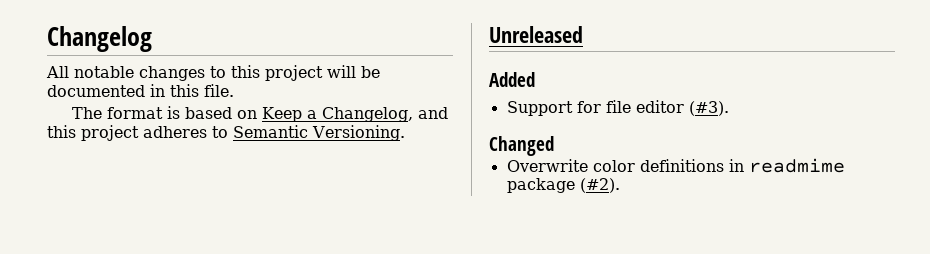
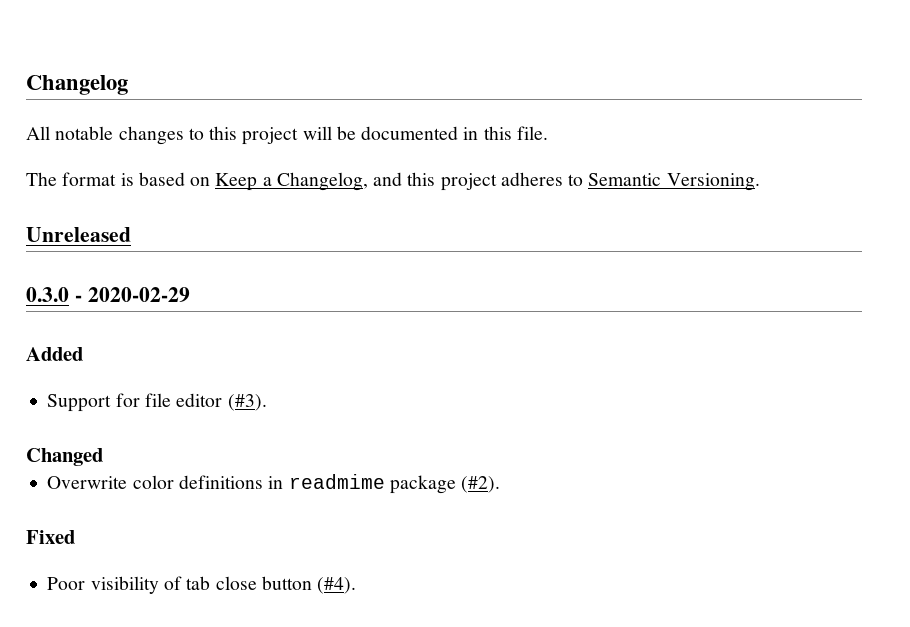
+ 0.3.0 - 2020-02-29
+ Fixed
+ Poor visibility of tab close button (#4).

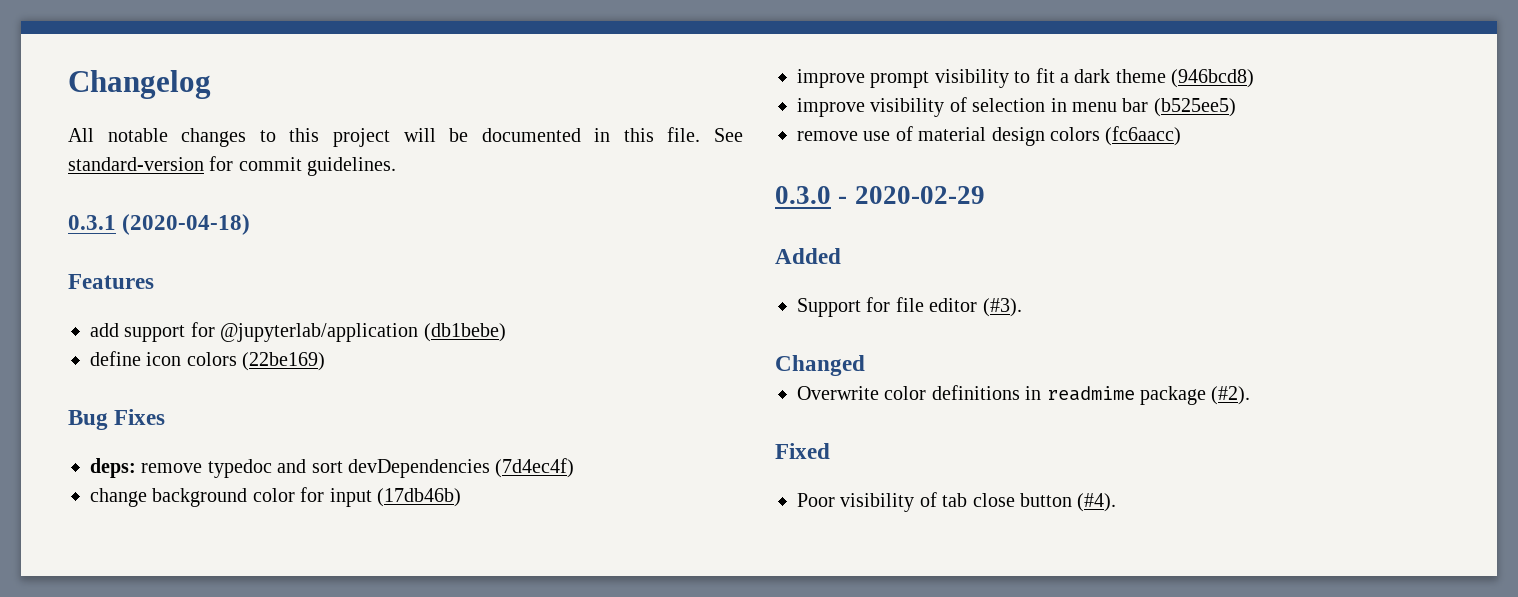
- All notable changes to this project will be documented in this file.
- The format is based on Keep a Changelog, and this project adheres to Semantic Versioning.
- Unreleased
+ All notable changes to this project will be documented in this file. See standard-version for commit guidelines.
+ 0.3.1 (2020-04-18)
+ Features
+ add support for @jupyterlab/application (db1bebe)
+ define icon colors (22be169)
+ Bug Fixes
+ deps: remove typedoc and sort devDependencies (7d4ec4f)
+ change background color for input (17db46b)
+ improve prompt visibility to fit a dark theme (946bcd8)
+ improve visibility of selection in menu bar (b525ee5)
+ remove use of material design colors (fc6aacc)

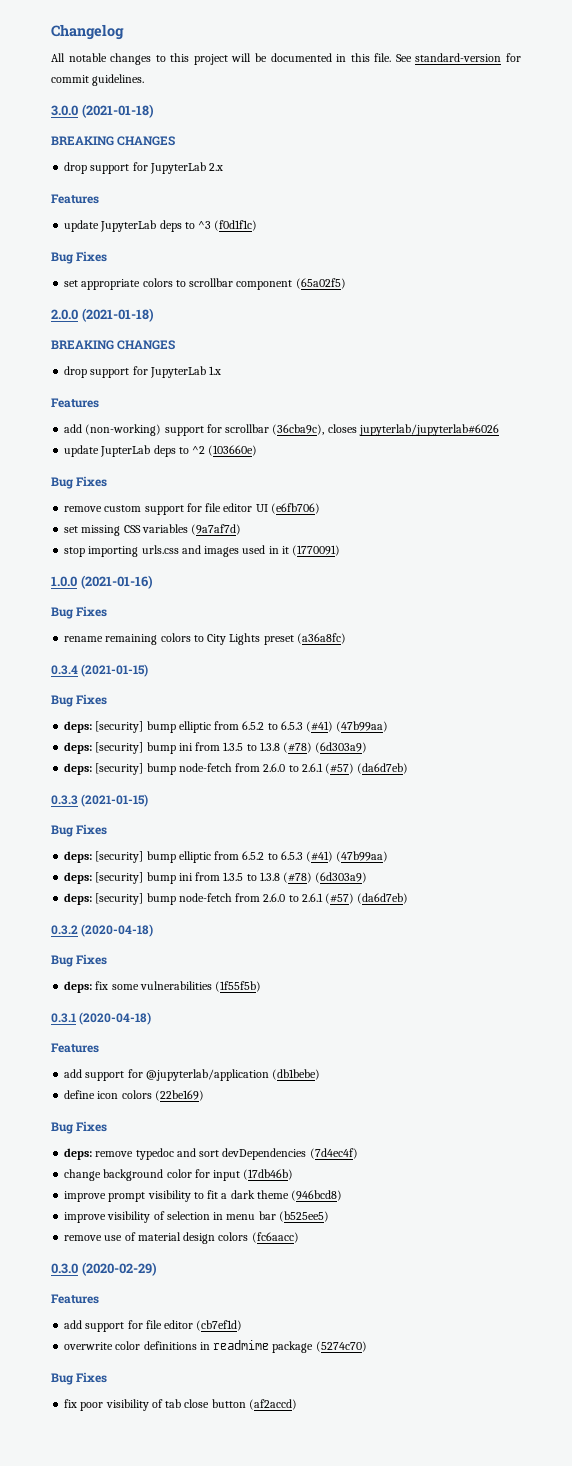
+ 3.0.0 (2021-01-18)
+ BREAKING CHANGES
+ drop support for JupyterLab 2.x
+ Features
+ update JupyterLab deps to ^3 (f0d1f1c)
+ Bug Fixes
+ set appropriate colors to scrollbar component (65a02f5)
+ 2.0.0 (2021-01-18)
+ BREAKING CHANGES
+ drop support for JupyterLab 1.x
+ Features
+ add (non-working) support for scrollbar (36cba9c), closes jupyterlab/jupyterlab#6026
+ update JupterLab deps to ^2 (103660e)
+ Bug Fixes
+ remove custom support for file editor UI (e6fb706)
+ set missing CSS variables (9a7af7d)
+ stop importing urls.css and images used in it (1770091)
+ 1.0.0 (2021-01-16)
+ Bug Fixes
+ rename remaining colors to City Lights preset (a36a8fc)
+ 0.3.4 (2021-01-15)
+ Bug Fixes
+ deps: [security] bump elliptic from 6.5.2 to 6.5.3 (#41) (47b99aa)
+ deps: [security] bump ini from 1.3.5 to 1.3.8 (#78) (6d303a9)
+ deps: [security] bump node-fetch from 2.6.0 to 2.6.1 (#57) (da6d7eb)
+ 0.3.3 (2021-01-15)
+ Bug Fixes
+ deps: [security] bump elliptic from 6.5.2 to 6.5.3 (#41) (47b99aa)
+ deps: [security] bump ini from 1.3.5 to 1.3.8 (#78) (6d303a9)
+ deps: [security] bump node-fetch from 2.6.0 to 2.6.1 (#57) (da6d7eb)
+ 0.3.2 (2020-04-18)
+ Bug Fixes
+ deps: fix some vulnerabilities (1f55f5b)
- 0.3.0 - 2020-02-29
- Added
- Support for file editor (#3).
- Changed
- Overwrite color definitions in readmime package (#2).
- Fixed
- Poor visibility of tab close button (#4).
+ 0.3.0 (2020-02-29)
+ Features
+ add support for file editor (cb7ef1d)
+ overwrite color definitions in readmime package (5274c70)
+ Bug Fixes
+ fix poor visibility of tab close button (af2accd)

